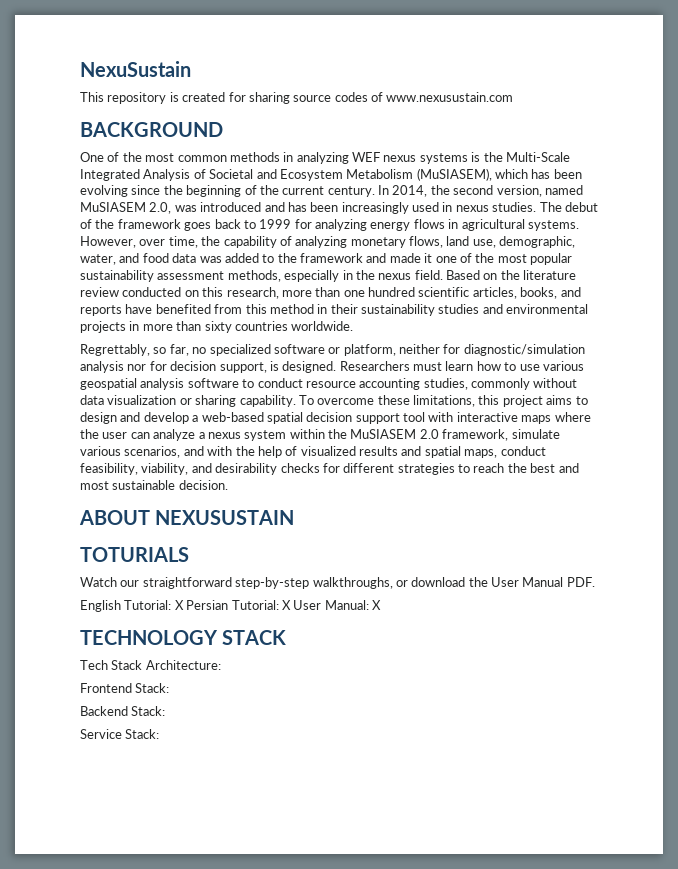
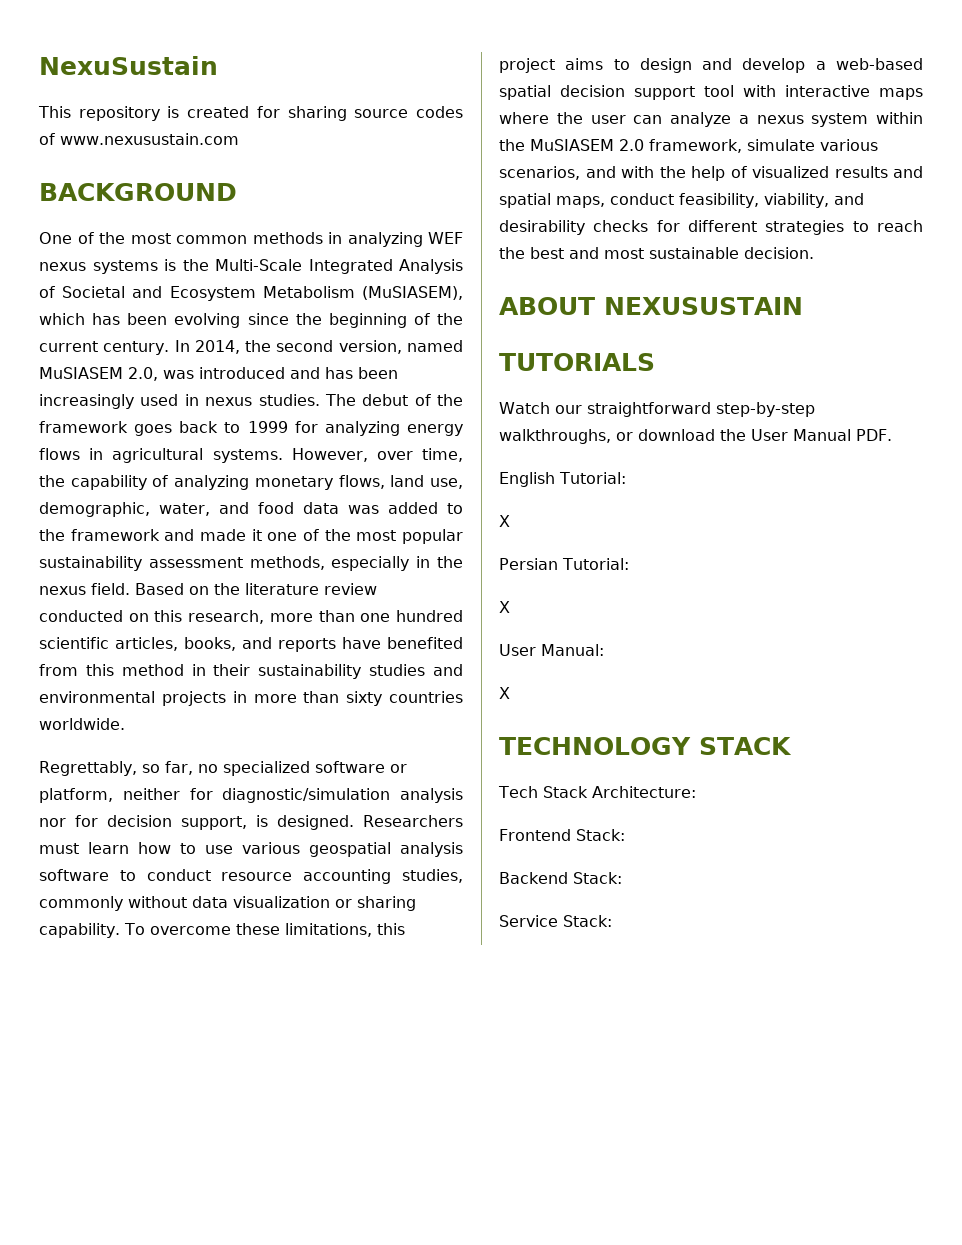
- TOTURIALS
+ TUTORIALS
- English Tutorial: X Persian Tutorial: X User Manual: X
+ English Tutorial:
+ X
+ Persian Tutorial:
+ X
+ User Manual:
+ X

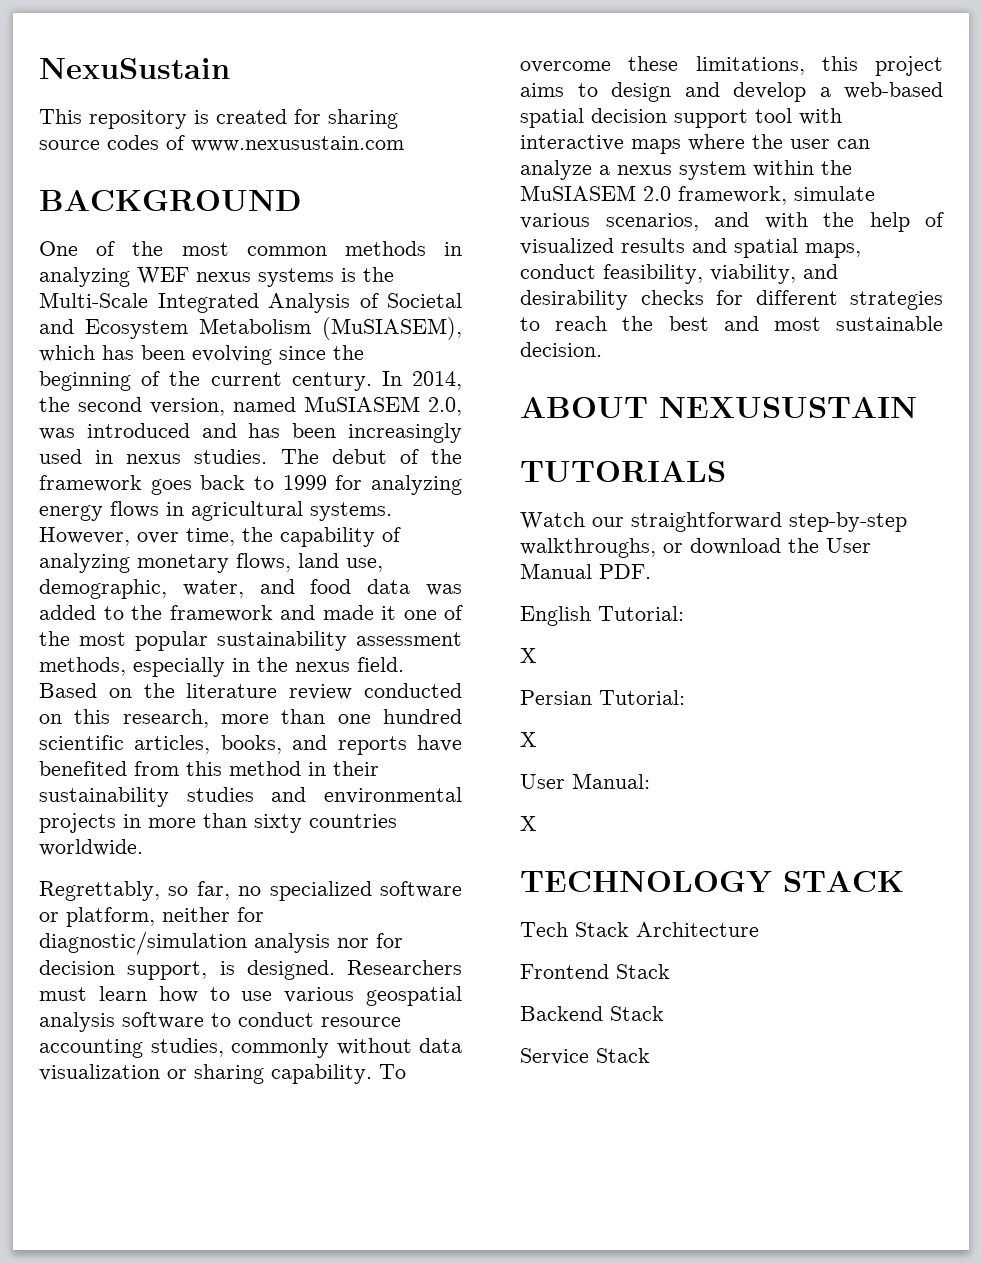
- Tech Stack Architecture:
+ Tech Stack Architecture
- Frontend Stack:
+ Frontend Stack
- Backend Stack:
+ Backend Stack
- Service Stack:
+ Service Stack

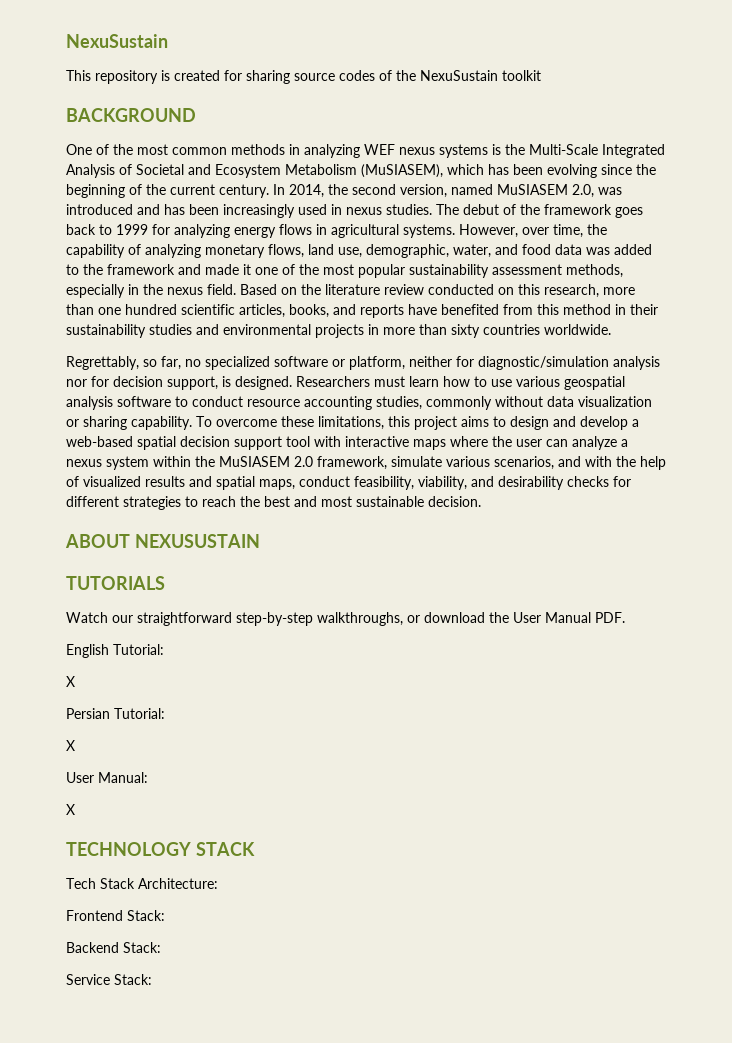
- This repository is created for sharing source codes of www.nexusustain.com
+ This repository is created for sharing source codes of the NexuSustain toolkit
- Tech Stack Architecture
+ Tech Stack Architecture:
- Frontend Stack
+ Frontend Stack:
- Backend Stack
+ Backend Stack:
- Service Stack
+ Service Stack:

